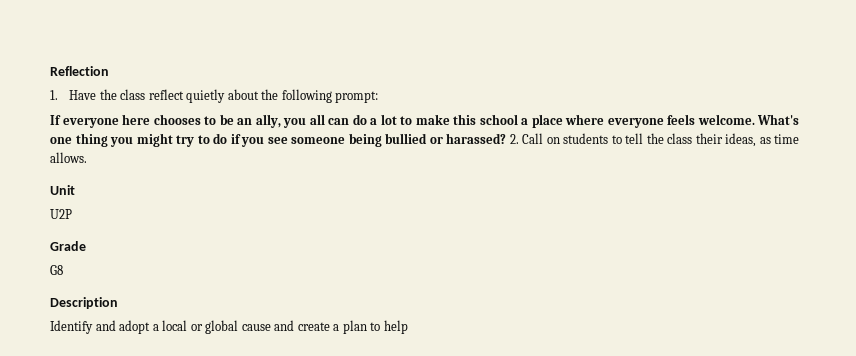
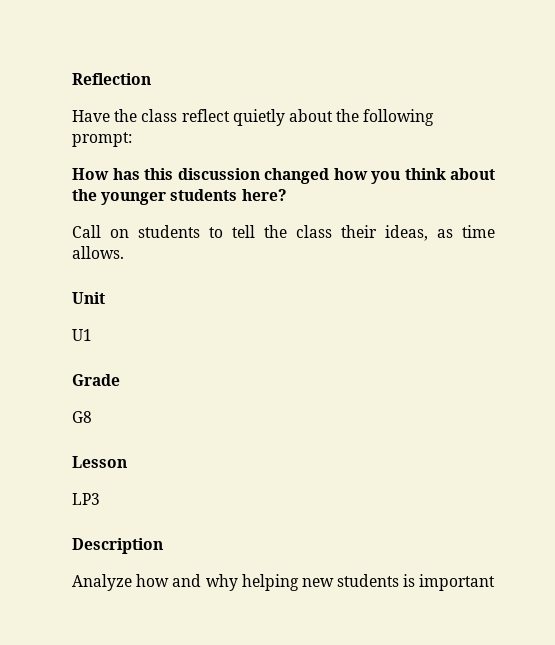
- 1. Have the class reflect quietly about the following prompt:
+ Have the class reflect quietly about the following prompt:
- If everyone here chooses to be an ally, you all can do a lot to make this school a place where everyone feels welcome. What's one thing you might try to do if you see someone being bullied or harassed? 2. Call on students to tell the class their ideas, as time allows.
+ How has this discussion changed how you think about the younger students here?
+ Call on students to tell the class their ideas, as time allows.
- U2P
+ U1
+ Lesson
+ LP3
- Identify and adopt a local or global cause and create a plan to help
+ Analyze how and why helping new students is important

